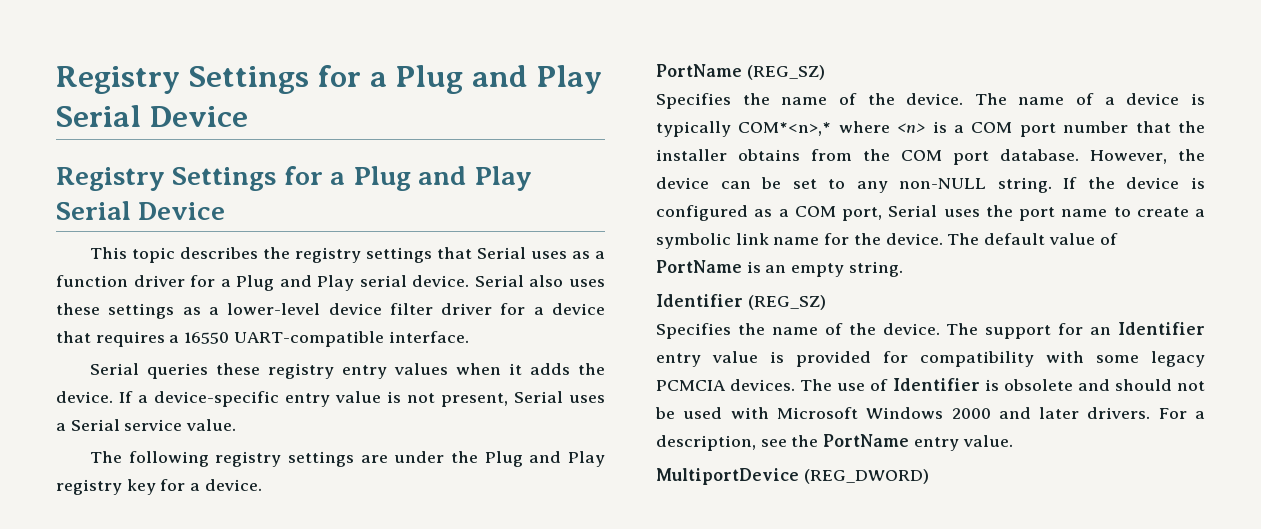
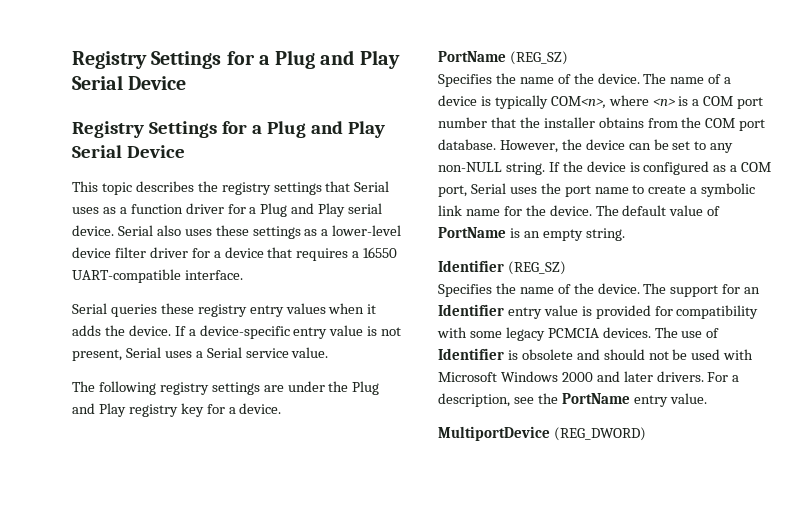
- The name of a device is typically COM*<n>,* where <n> is a COM port number that the installer obtains from the COM port database.
+ The name of a device is typically COM<n>, where <n> is a COM port number that the installer obtains from the COM port database.

